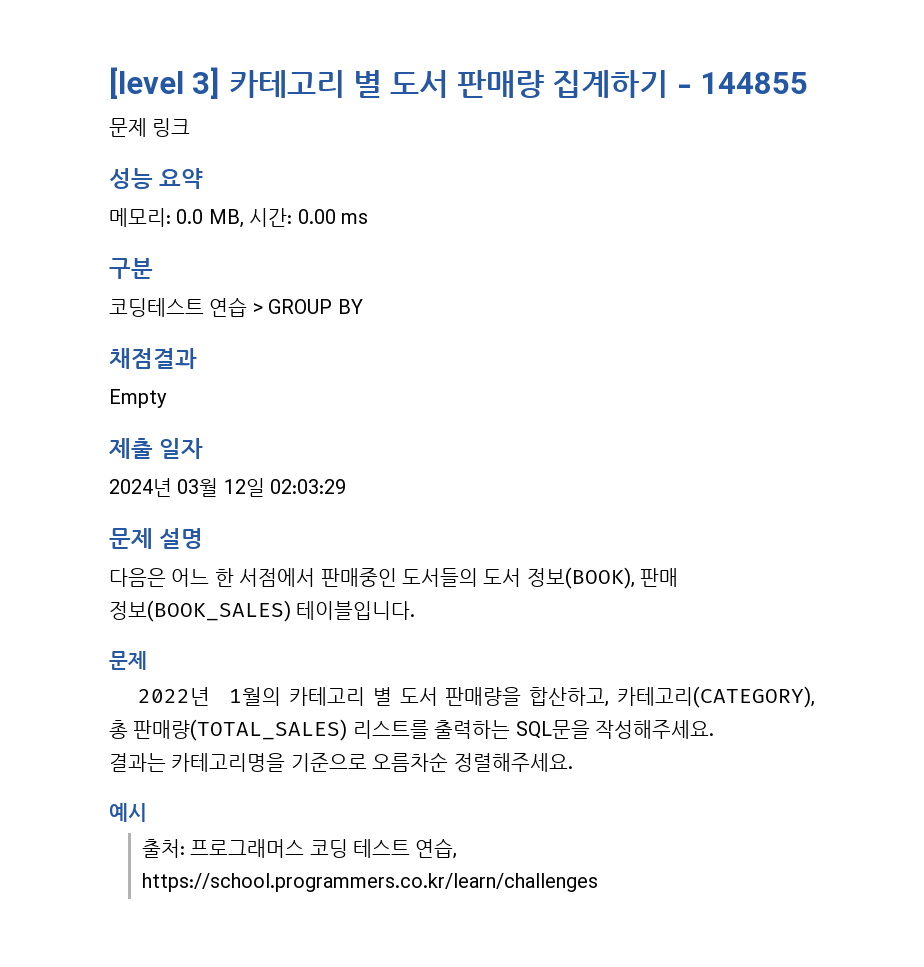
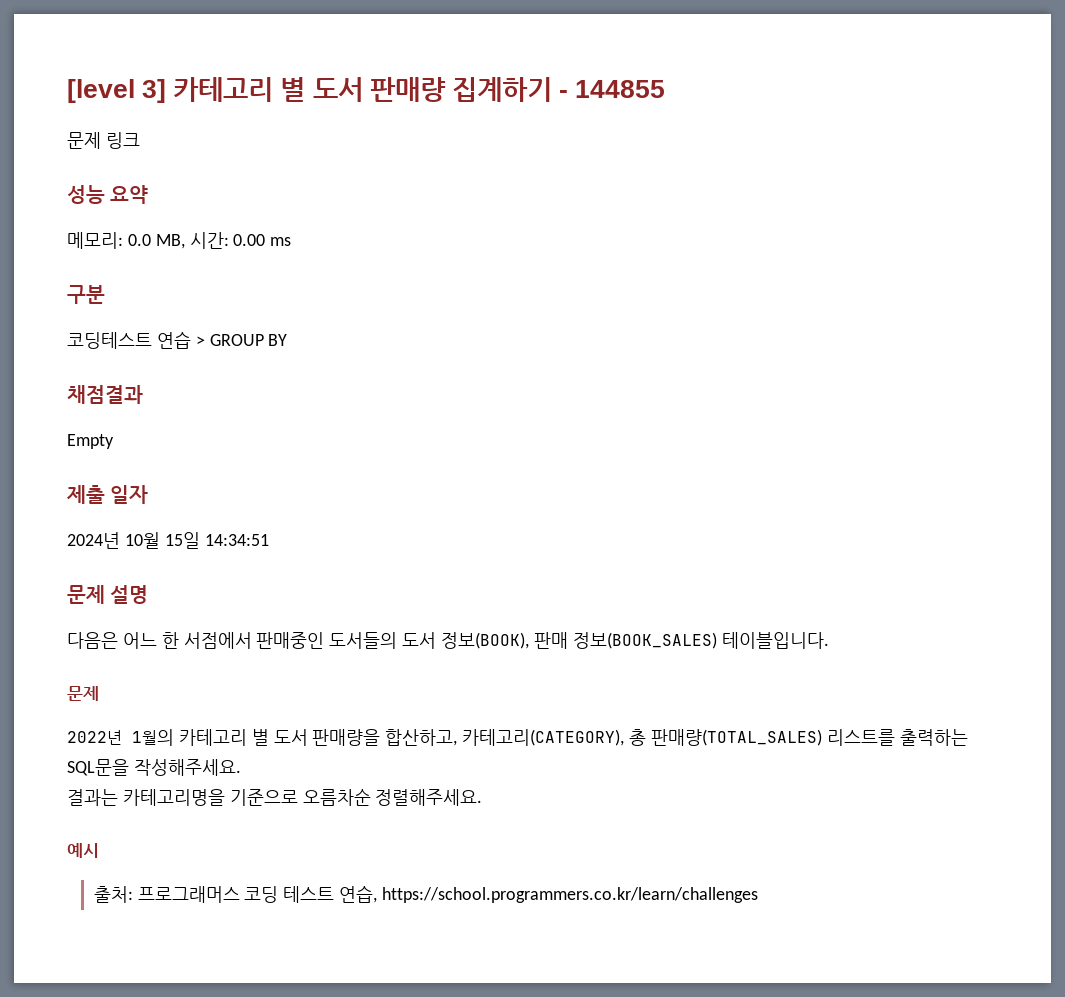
- 2024년 03월 12일 02:03:29
+ 2024년 10월 15일 14:34:51

